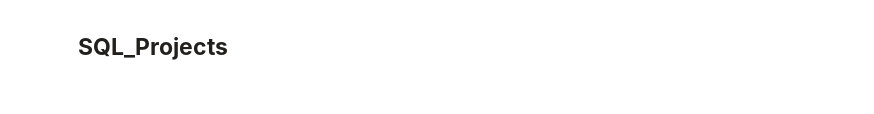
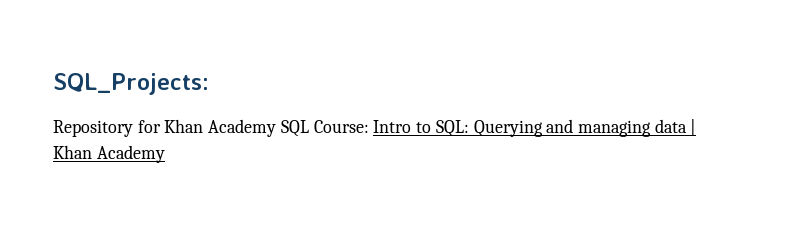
- SQL_Projects
+ SQL_Projects:
+ Repository for Khan Academy SQL Course: Intro to SQL: Querying and managing data | Khan Academy

